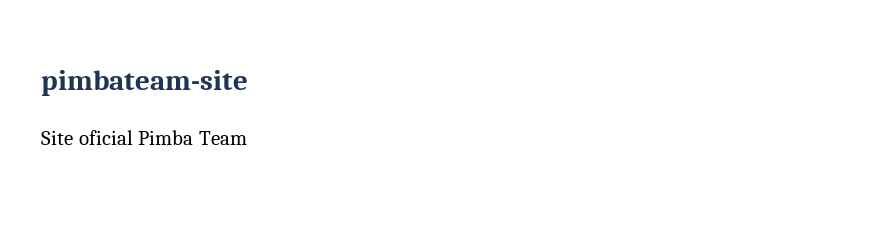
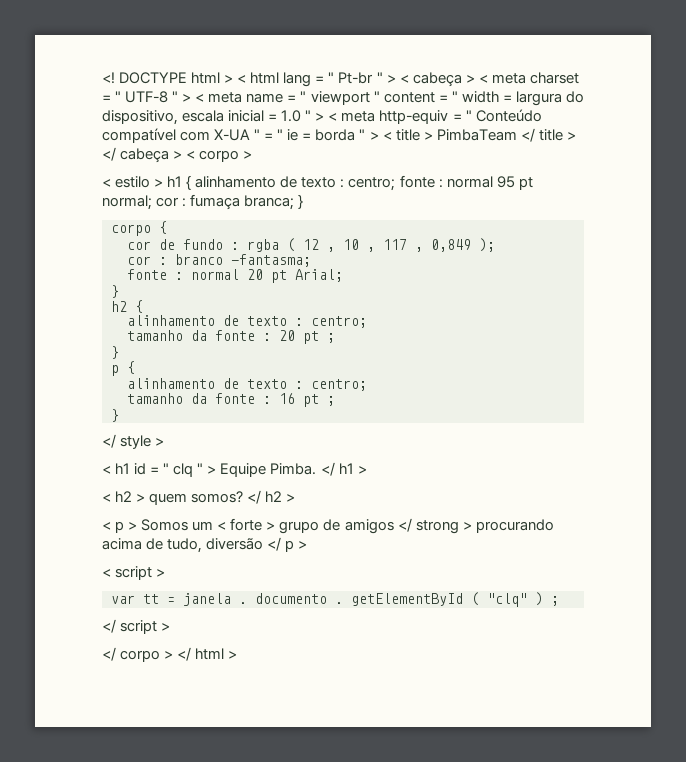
- pimbateam-site
- Site oficial Pimba Team
+ <! DOCTYPE html > < html lang = " Pt-br " > < cabeça > < meta charset = " UTF-8 " > < meta name = " viewport " content = " width = largura do dispositivo, escala inicial = 1.0 " > < meta http-equiv = " Conteúdo compatível com X-UA " = " ie = borda " > < title > PimbaTeam </ title > </ cabeça > < corpo >
+ < estilo > h1 { alinhamento de texto : centro; fonte : normal 95 pt normal; cor : fumaça branca; }
+ corpo {
+ cor de fundo : rgba ( 12 , 10 , 117 , 0,849 );
+ cor : branco -fantasma;
+ fonte : normal 20 pt Arial;
+ }
+ h2 {
+ alinhamento de texto : centro;
+ tamanho da fonte : 20 pt ;
+ }
+ p {
+ alinhamento de texto : centro;
+ tamanho da fonte : 16 pt ;
+ }
+ </ style >
+ < h1 id = " clq " > Equipe Pimba. </ h1 >
+ < h2 > quem somos? </ h2 >
+ < p > Somos um < forte > grupo de amigos </ strong > procurando acima de tudo, diversão </ p >
+ < script >
+ var tt = janela . documento . getElementById ( "clq" ) ;
+ </ script >
+ </ corpo > </ html >

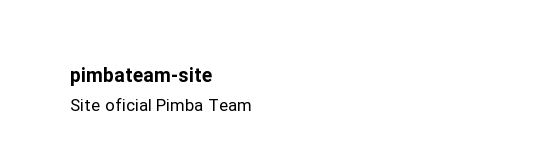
- <! DOCTYPE html > < html lang = " Pt-br " > < cabeça > < meta charset = " UTF-8 " > < meta name = " viewport " content = " width = largura do dispositivo, escala inicial = 1.0 " > < meta http-equiv = " Conteúdo compatível com X-UA " = " ie = borda " > < title > PimbaTeam </ title > </ cabeça > < corpo >
- < estilo > h1 { alinhamento de texto : centro; fonte : normal 95 pt normal; cor : fumaça branca; }
- corpo {
- cor de fundo : rgba ( 12 , 10 , 117 , 0,849 );
- cor : branco -fantasma;
- fonte : normal 20 pt Arial;
- }
- h2 {
- alinhamento de texto : centro;
- tamanho da fonte : 20 pt ;
- }
- p {
- alinhamento de texto : centro;
- tamanho da fonte : 16 pt ;
- }
- </ style >
- < h1 id = " clq " > Equipe Pimba. </ h1 >
- < h2 > quem somos? </ h2 >
- < p > Somos um < forte > grupo de amigos </ strong > procurando acima de tudo, diversão </ p >
- < script >
- var tt = janela . documento . getElementById ( "clq" ) ;
- </ script >
- </ corpo > </ html >
+ pimbateam-site
+ Site oficial Pimba Team

